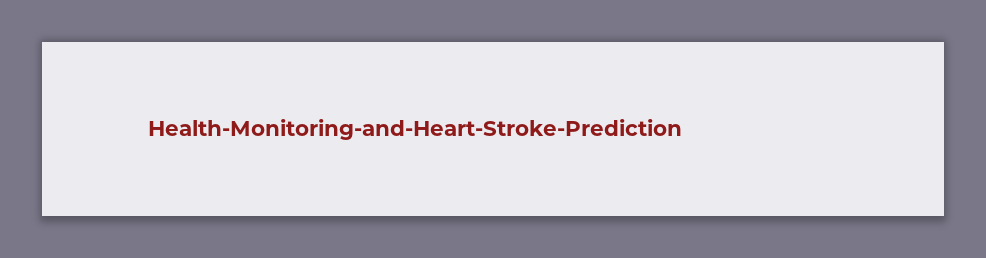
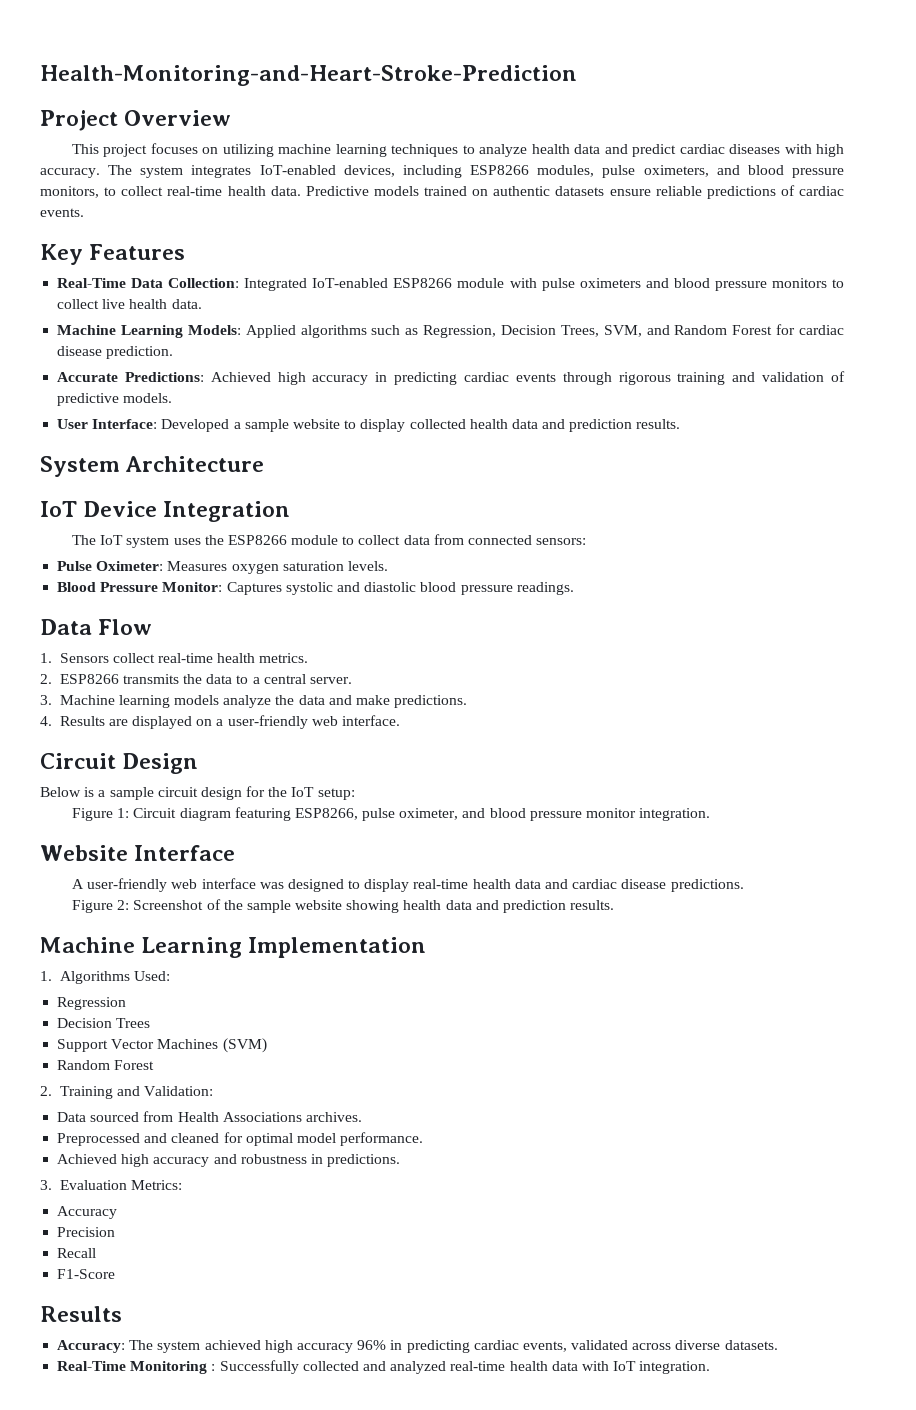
+ Project Overview
+ This project focuses on utilizing machine learning techniques to analyze health data and predict cardiac diseases with high accuracy. The system integrates IoT-enabled devices, including ESP8266 modules, pulse oximeters, and blood pressure monitors, to collect real-time health data. Predictive models trained on authentic datasets ensure reliable predictions of cardiac events.
+ Key Features
+ Real-Time Data Collection: Integrated IoT-enabled ESP8266 module with pulse oximeters and blood pressure monitors to collect live health data.
+ Machine Learning Models: Applied algorithms such as Regression, Decision Trees, SVM, and Random Forest for cardiac disease prediction.
+ Accurate Predictions: Achieved high accuracy in predicting cardiac events through rigorous training and validation of predictive models.
+ User Interface: Developed a sample website to display collected health data and prediction results.
+ System Architecture
+ IoT Device Integration
+ The IoT system uses the ESP8266 module to collect data from connected sensors:
+ Pulse Oximeter: Measures oxygen saturation levels.
+ Blood Pressure Monitor: Captures systolic and diastolic blood pressure readings.
+ Data Flow
+ 1. Sensors collect real-time health metrics.
+ 2. ESP8266 transmits the data to a central server.
+ 3. Machine learning models analyze the data and make predictions.
+ 4. Results are displayed on a user-friendly web interface.
+ Circuit Design
+ Below is a sample circuit design for the IoT setup:
+ Figure 1: Circuit diagram featuring ESP8266, pulse oximeter, and blood pressure monitor integration.
+ Website Interface
+ A user-friendly web interface was designed to display real-time health data and cardiac disease predictions.
+ Figure 2: Screenshot of the sample website showing health data and prediction results.
+ Machine Learning Implementation
+ 1. Algorithms Used:
+ Regression
+ Decision Trees
+ Support Vector Machines (SVM)
+ Random Forest
+ 2. Training and Validation:
+ Data sourced from Health Associations archives.
+ Preprocessed and cleaned for optimal model performance.
+ Achieved high accuracy and robustness in predictions.
+ 3. Evaluation Metrics:
+ Accuracy
+ Precision
+ Recall
+ F1-Score
+ Results
+ Accuracy: The system achieved high accuracy 96% in predicting cardiac events, validated across diverse datasets.
+ Real-Time Monitoring : Successfully collected and analyzed real-time health data with IoT integration.

